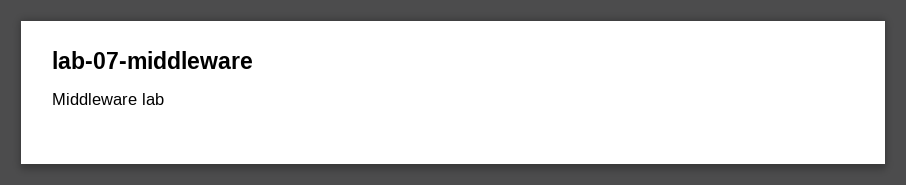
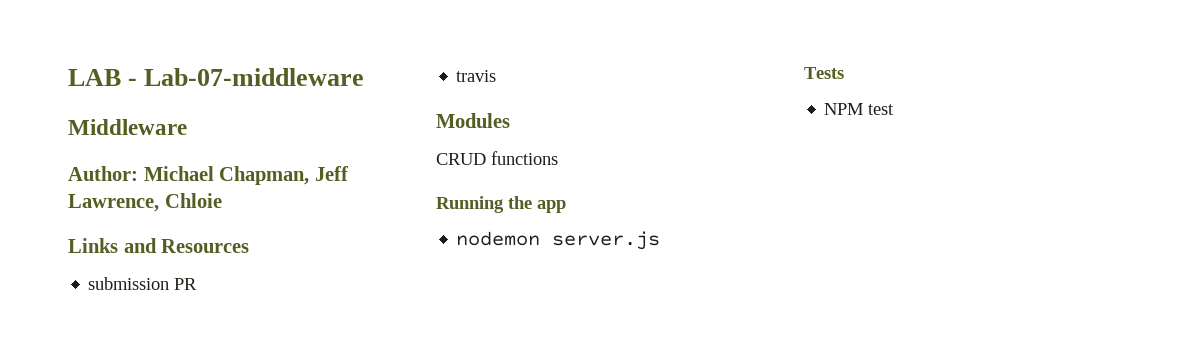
- lab-07-middleware
- Middleware lab
+ LAB - Lab-07-middleware
+ Middleware
+ Author: Michael Chapman, Jeff Lawrence, Chloie
+ Links and Resources
+ submission PR
+ travis
+ Modules
+ CRUD functions
+ Running the app
+ nodemon server.js
+ Tests
+ NPM test

